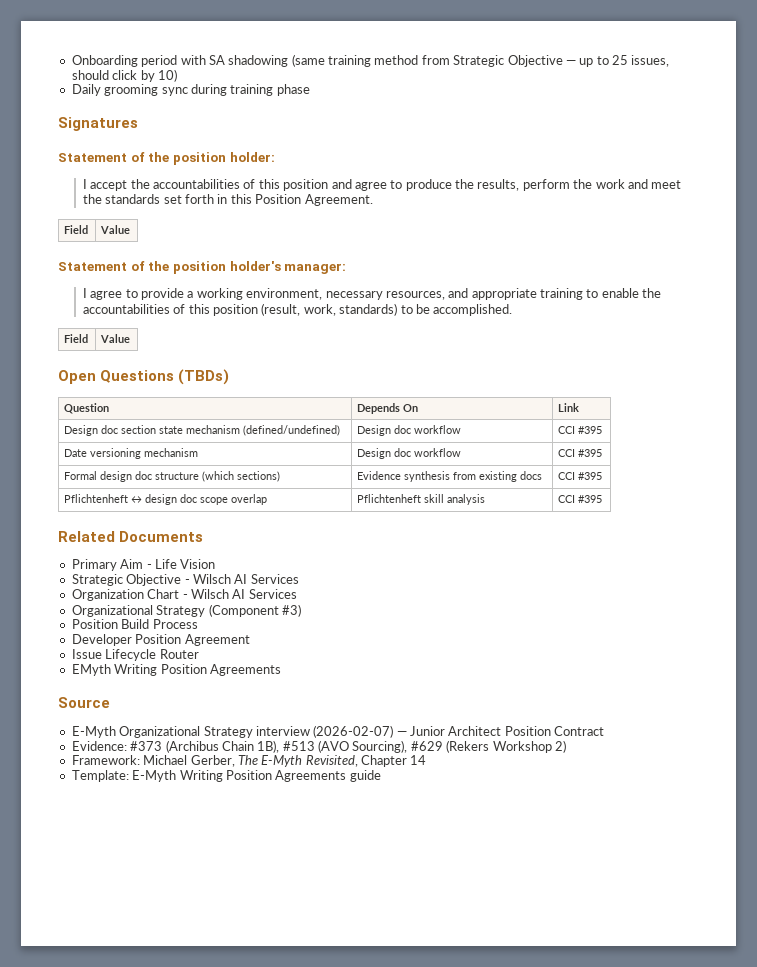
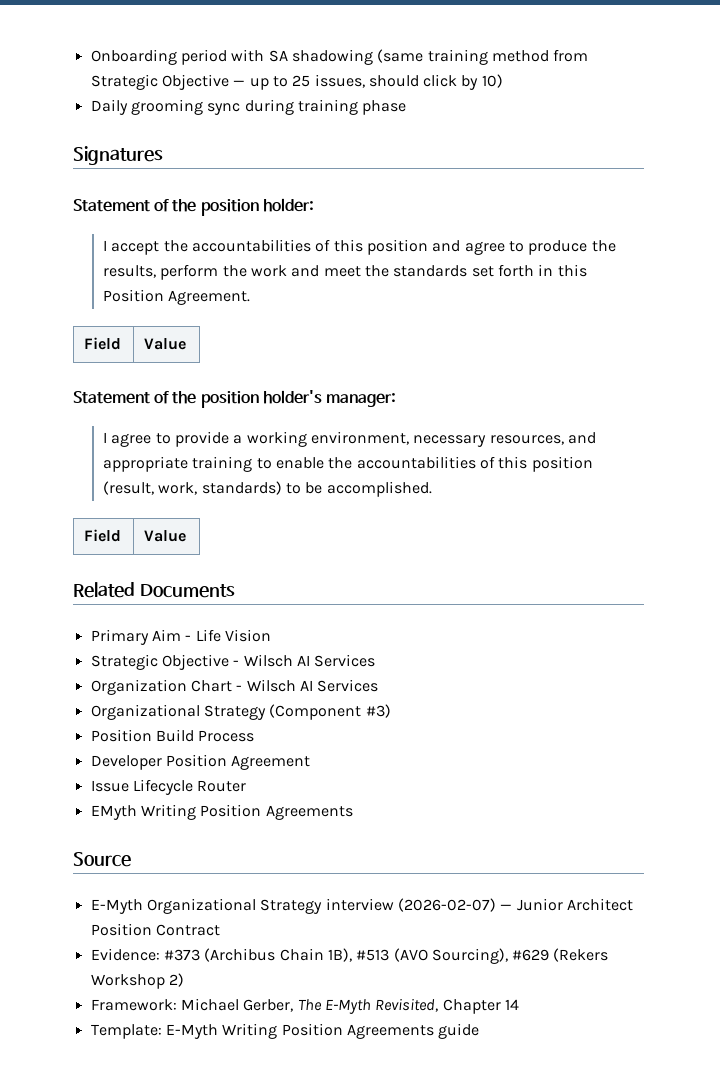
- Open Questions (TBDs)
- Question | Depends On | Link
- Design doc section state mechanism (defined/undefined) | Design doc workflow | CCI #395
- Date versioning mechanism | Design doc workflow | CCI #395
- Formal design doc structure (which sections) | Evidence synthesis from existing docs | CCI #395
- Pflichtenheft ↔ design doc scope overlap | Pflichtenheft skill analysis | CCI #395

